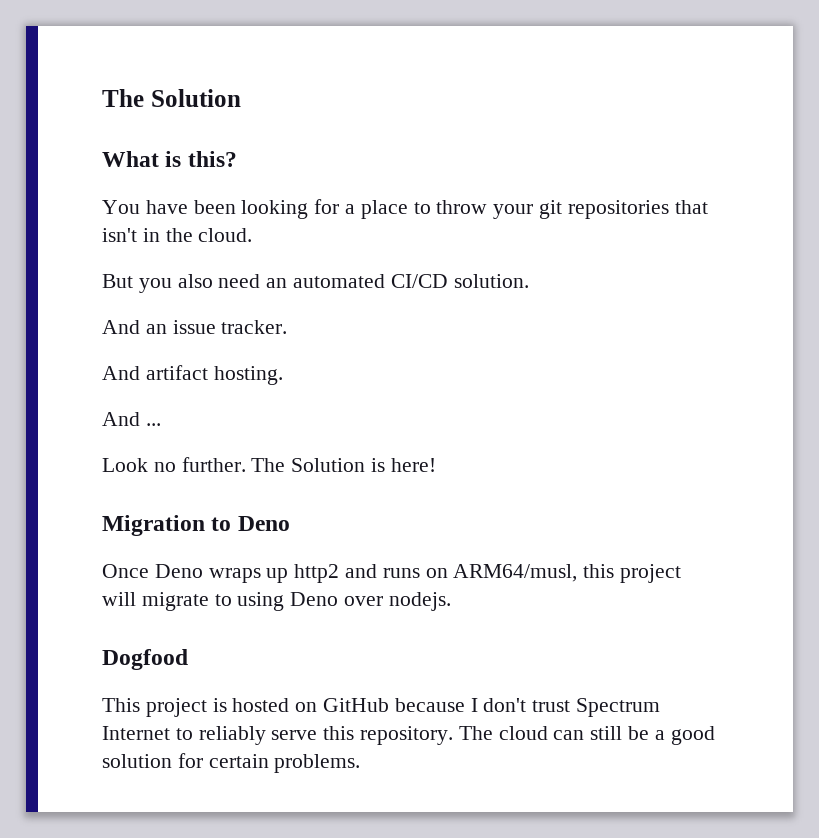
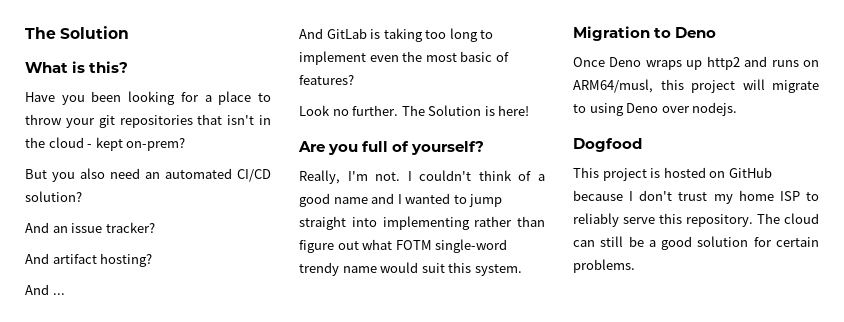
- You have been looking for a place to throw your git repositories that isn't in the cloud.
+ Have you been looking for a place to throw your git repositories that isn't in the cloud - kept on-prem?
- But you also need an automated CI/CD solution.
+ But you also need an automated CI/CD solution?
- And an issue tracker.
+ And an issue tracker?
- And artifact hosting.
+ And artifact hosting?
+ And GitLab is taking too long to implement even the most basic of features?
+ Are you full of yourself?
+ Really, I'm not. I couldn't think of a good name and I wanted to jump straight into implementing rather than figure out what FOTM single-word trendy name would suit this system.
- This project is hosted on GitHub because I don't trust Spectrum Internet to reliably serve this repository.
+ This project is hosted on GitHub because I don't trust my home ISP to reliably serve this repository.

